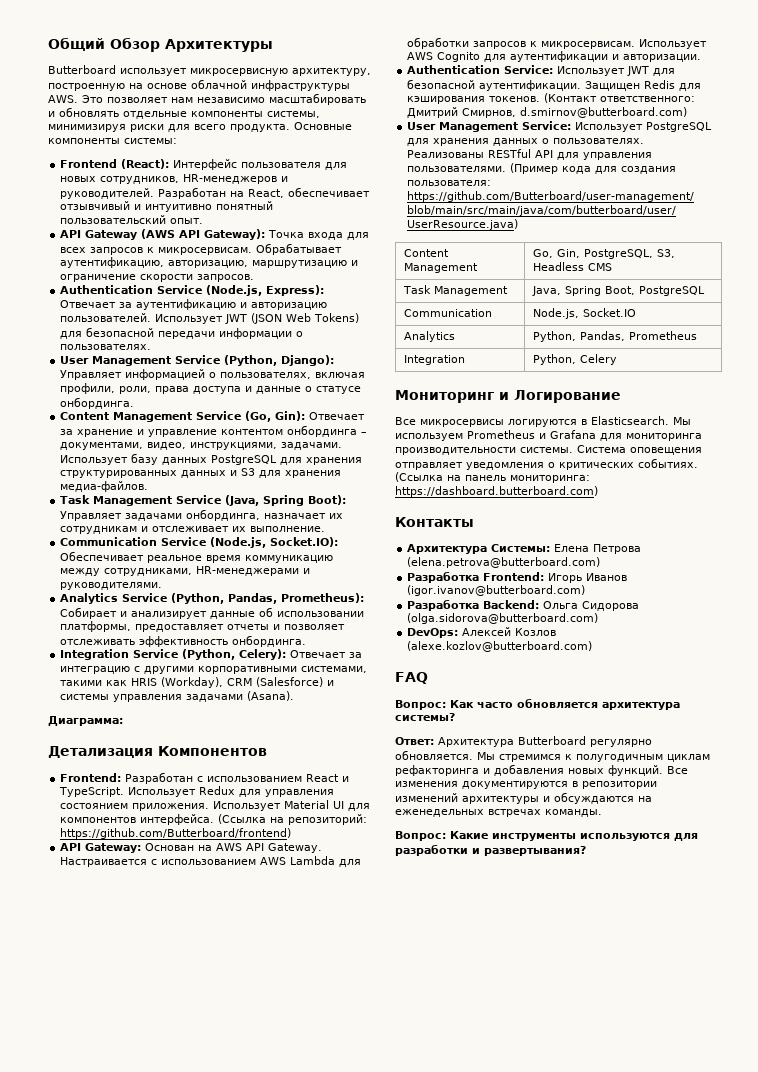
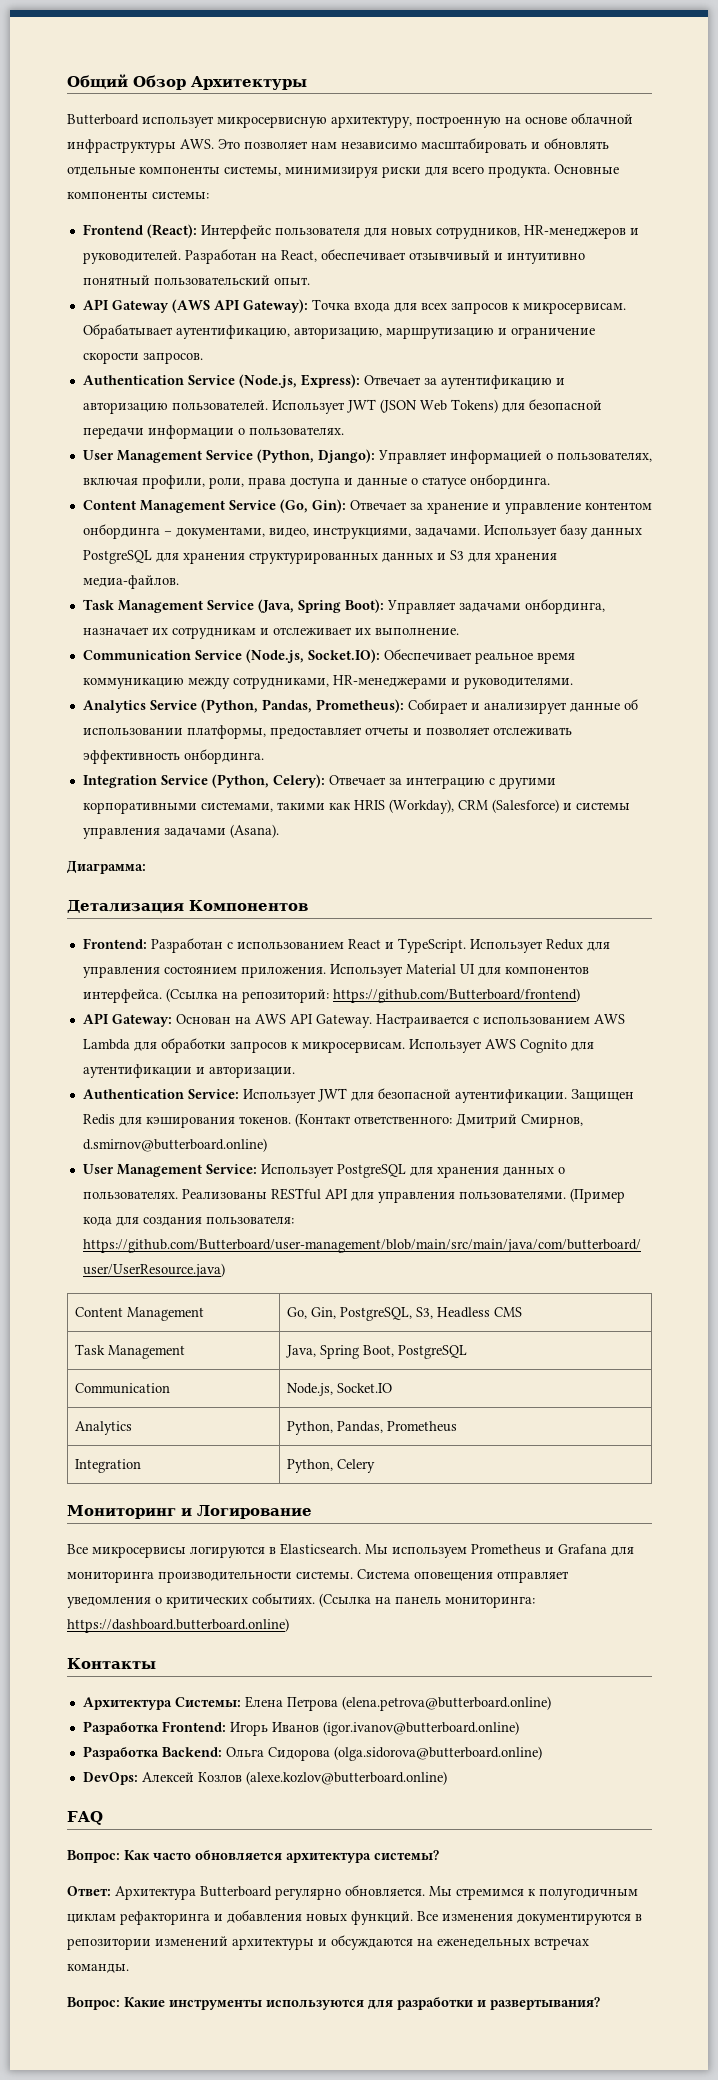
- (Контакт ответственного: Дмитрий Смирнов, d.smirnov@butterboard.com)
+ (Контакт ответственного: Дмитрий Смирнов, d.smirnov@butterboard.online)
- (Ссылка на панель мониторинга: https://dashboard.butterboard.com)
+ (Ссылка на панель мониторинга: https://dashboard.butterboard.online)
- Архитектура Системы: Елена Петрова (elena.petrova@butterboard.com)
+ Архитектура Системы: Елена Петрова (elena.petrova@butterboard.online)
- Разработка Frontend: Игорь Иванов (igor.ivanov@butterboard.com)
+ Разработка Frontend: Игорь Иванов (igor.ivanov@butterboard.online)
- Разработка Backend: Ольга Сидорова (olga.sidorova@butterboard.com)
+ Разработка Backend: Ольга Сидорова (olga.sidorova@butterboard.online)
- DevOps: Алексей Козлов (alexe.kozlov@butterboard.com)
+ DevOps: Алексей Козлов (alexe.kozlov@butterboard.online)

